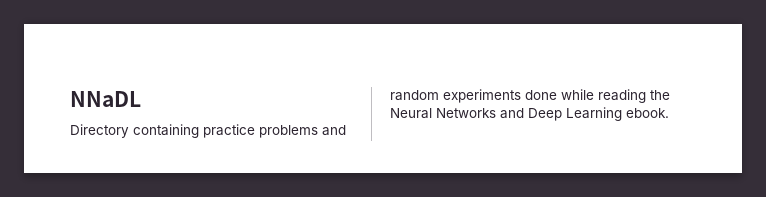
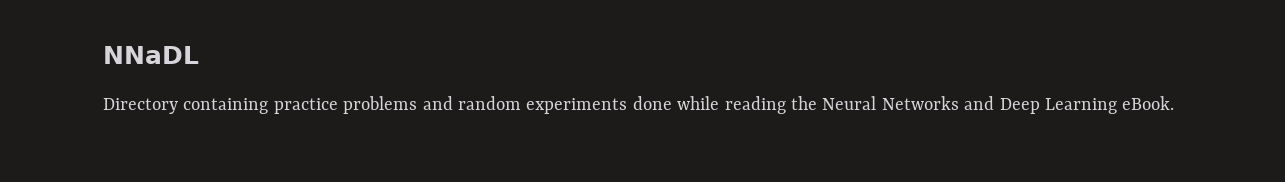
- Directory containing practice problems and random experiments done while reading the Neural Networks and Deep Learning ebook.
+ Directory containing practice problems and random experiments done while reading the Neural Networks and Deep Learning eBook.

